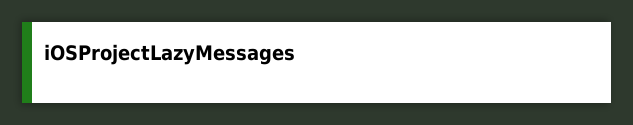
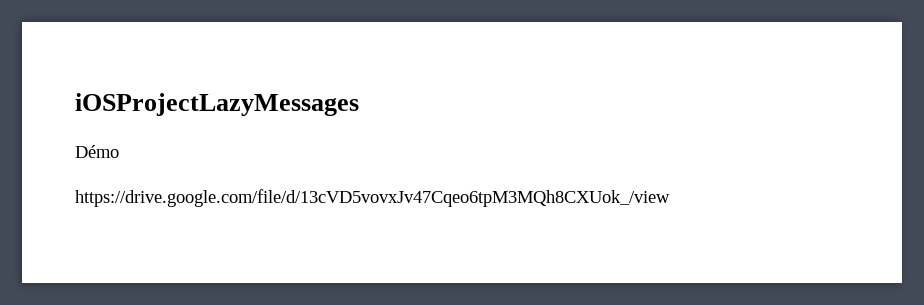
+ Démo
+ https://drive.google.com/file/d/13cVD5vovxJv47Cqeo6tpM3MQh8CXUok_/view

